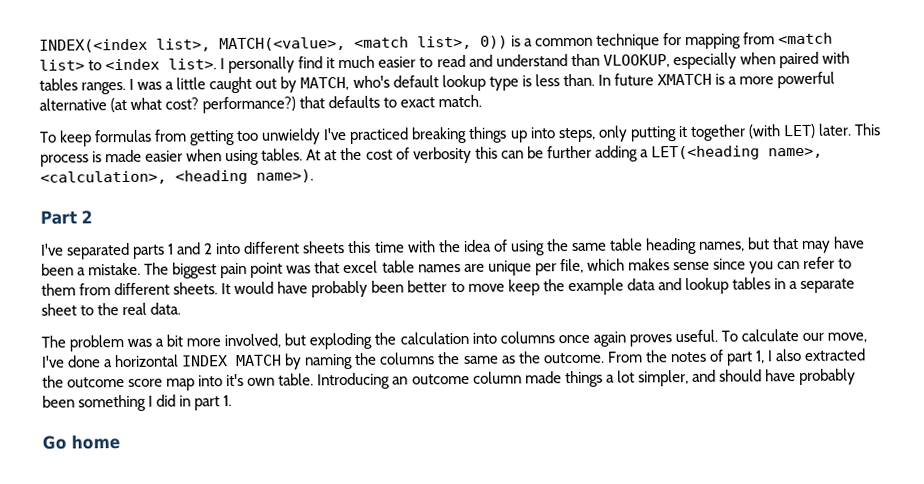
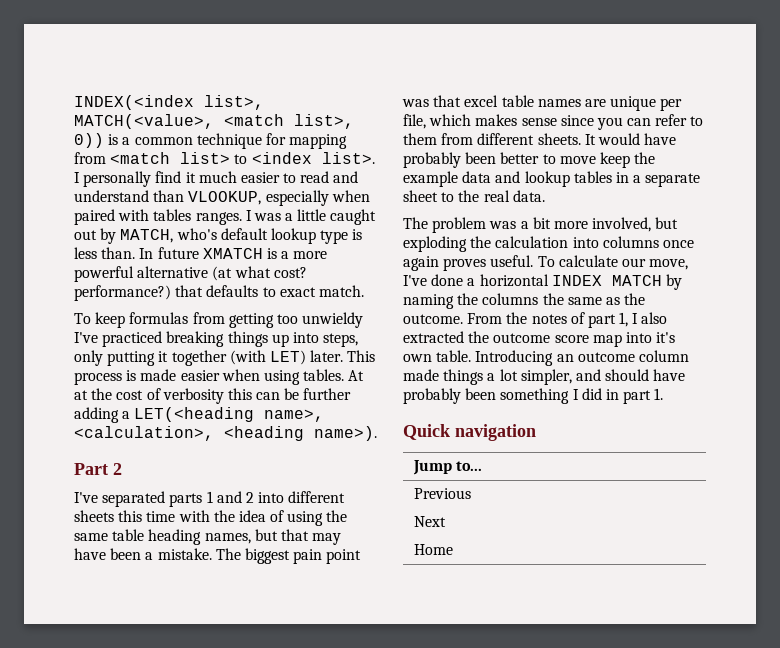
- Go home
+ Quick navigation
+ Jump to...
+ Previous
+ Next
+ Home

